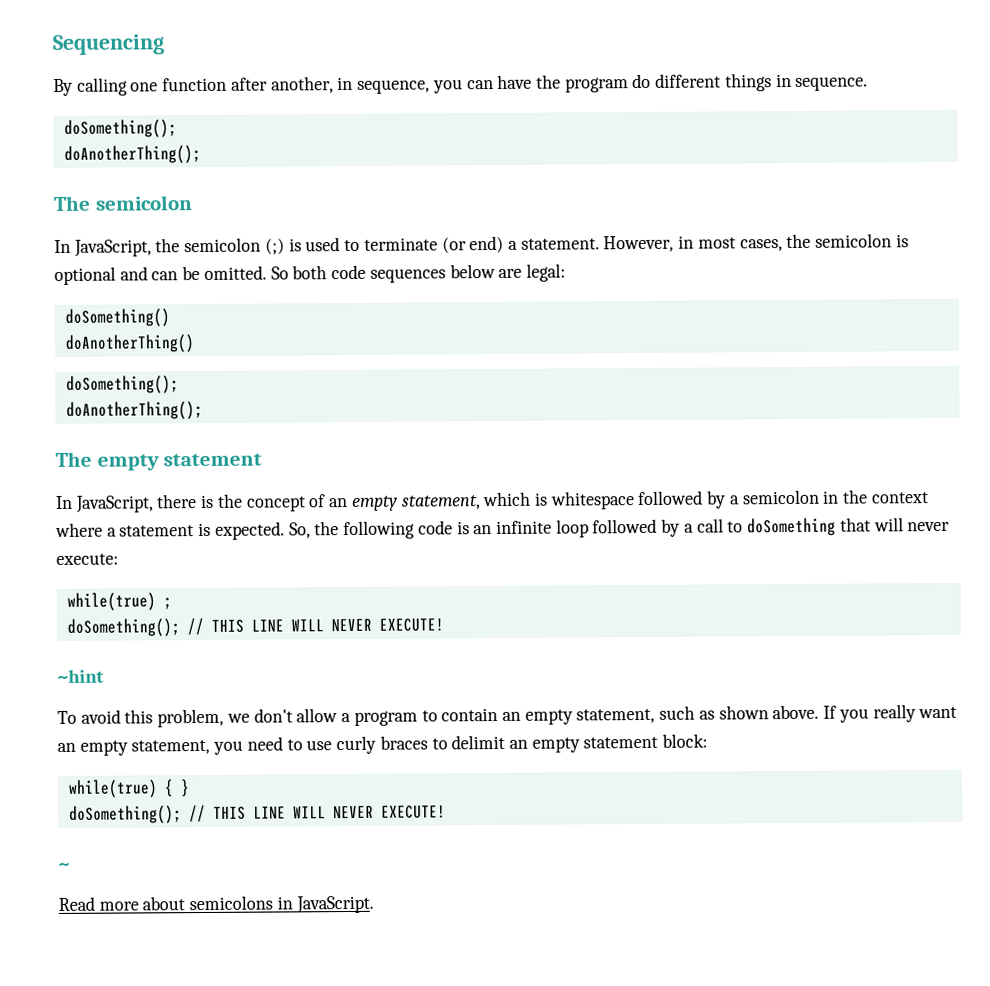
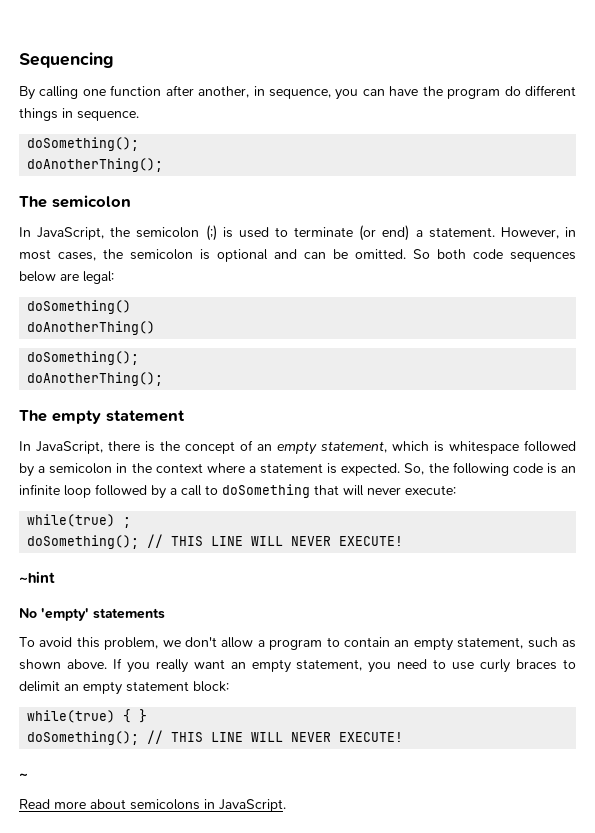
+ No 'empty' statements

